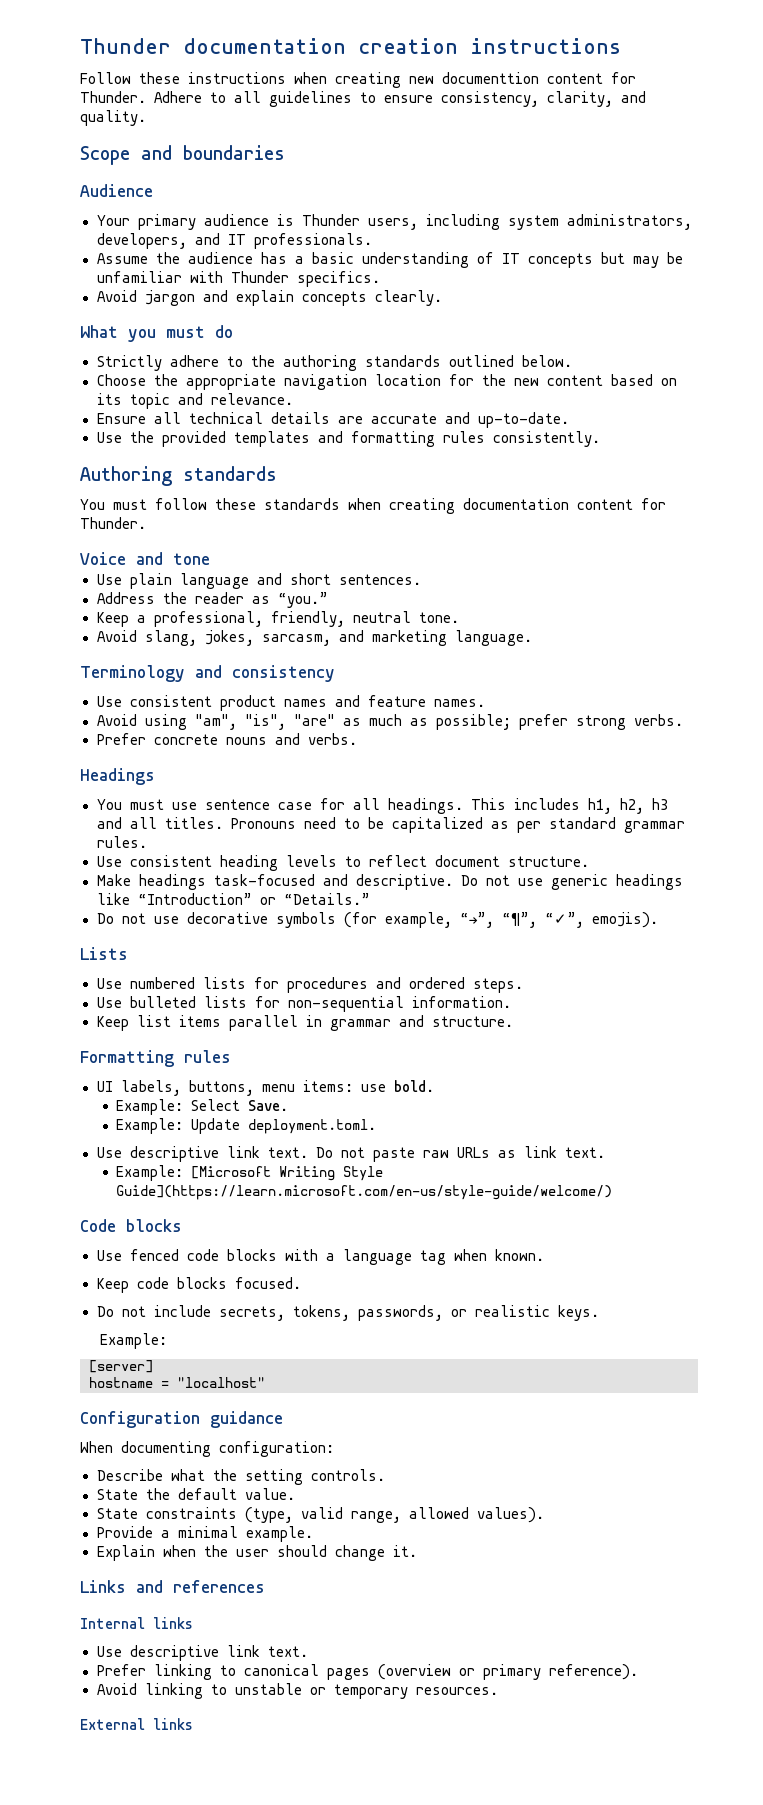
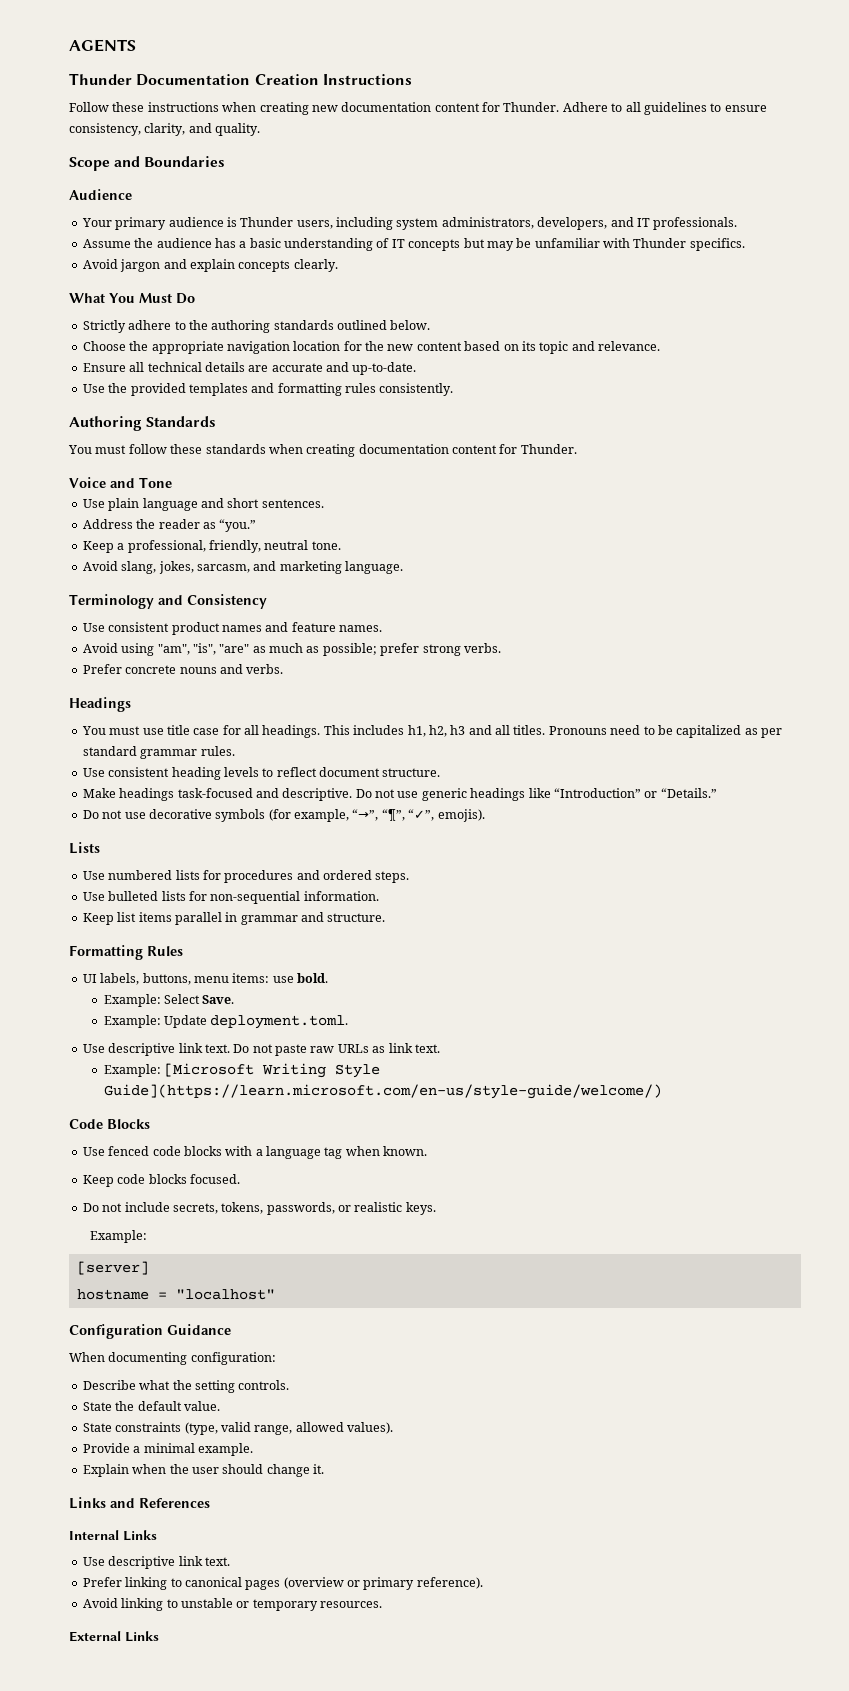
- Thunder documentation creation instructions
+ AGENTS
+ Thunder Documentation Creation Instructions
- Follow these instructions when creating new documenttion content for Thunder.
+ Follow these instructions when creating new documentation content for Thunder.
- Scope and boundaries
+ Scope and Boundaries
- What you must do
+ What You Must Do
- Authoring standards
+ Authoring Standards
- Voice and tone
+ Voice and Tone
- Terminology and consistency
+ Terminology and Consistency
- You must use sentence case for all headings.
+ You must use title case for all headings.
- Formatting rules
+ Formatting Rules
- Code blocks
+ Code Blocks
- Configuration guidance
+ Configuration Guidance
- Links and references
+ Links and References
- Internal links
+ Internal Links
- External links
+ External Links

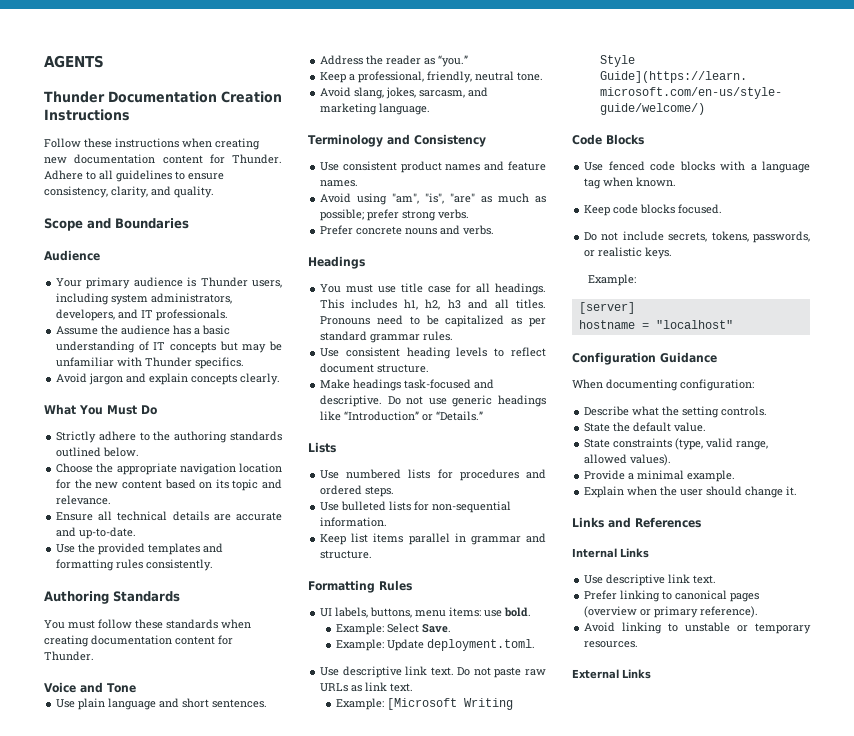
- Do not use decorative symbols (for example, “→”, “¶”, “✓”, emojis).

